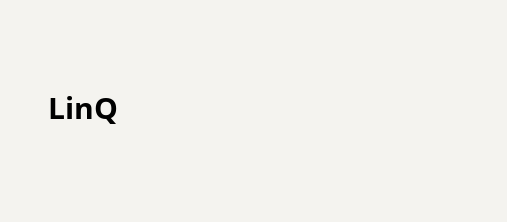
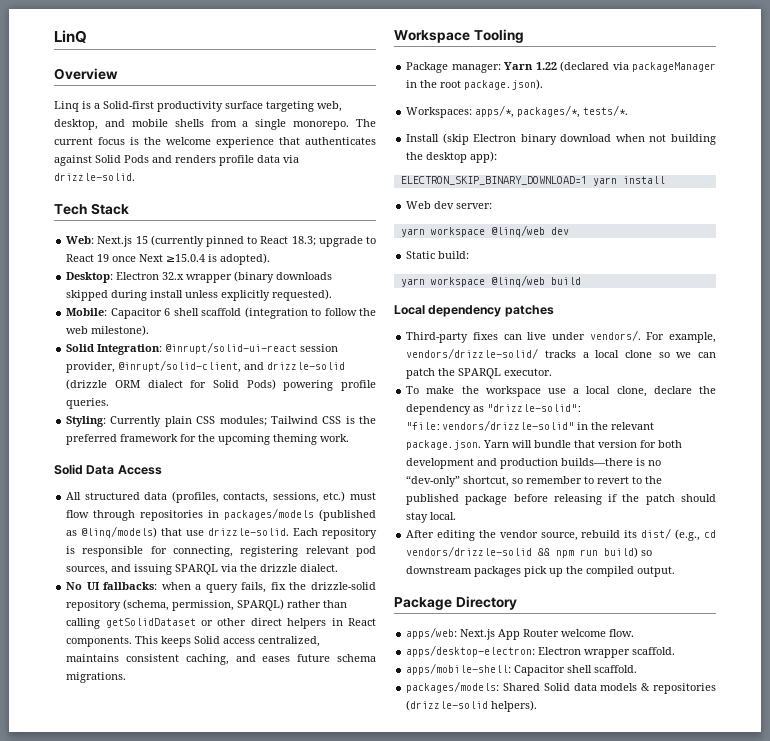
+ Overview
+ Linq is a Solid-first productivity surface targeting web, desktop, and mobile shells from a single monorepo. The current focus is the welcome experience that authenticates against Solid Pods and renders profile data via drizzle-solid.
+ Tech Stack
+ Web: Next.js 15 (currently pinned to React 18.3; upgrade to React 19 once Next ≥15.0.4 is adopted).
+ Desktop: Electron 32.x wrapper (binary downloads skipped during install unless explicitly requested).
+ Mobile: Capacitor 6 shell scaffold (integration to follow the web milestone).
+ Solid Integration: @inrupt/solid-ui-react session provider, @inrupt/solid-client, and drizzle-solid (drizzle ORM dialect for Solid Pods) powering profile queries.
+ Styling: Currently plain CSS modules; Tailwind CSS is the preferred framework for the upcoming theming work.
+ Solid Data Access
+ All structured data (profiles, contacts, sessions, etc.) must flow through repositories in packages/models (published as @linq/models) that use drizzle-solid. Each repository is responsible for connecting, registering relevant pod sources, and issuing SPARQL via the drizzle dialect.
+ No UI fallbacks: when a query fails, fix the drizzle-solid repository (schema, permission, SPARQL) rather than calling getSolidDataset or other direct helpers in React components. This keeps Solid access centralized, maintains consistent caching, and eases future schema migrations.
+ Workspace Tooling
+ Package manager: Yarn 1.22 (declared via packageManager in the root package.json).
+ Workspaces: apps/*, packages/*, tests/*.
+ Install (skip Electron binary download when not building the desktop app):
+ ELECTRON_SKIP_BINARY_DOWNLOAD=1 yarn install
+ Web dev server:
+ yarn workspace @linq/web dev
+ Static build:
+ yarn workspace @linq/web build
+ Local dependency patches
+ Third-party fixes can live under vendors/. For example, vendors/drizzle-solid/ tracks a local clone so we can patch the SPARQL executor.
+ To make the workspace use a local clone, declare the dependency as "drizzle-solid": "file:vendors/drizzle-solid" in the relevant package.json. Yarn will bundle that version for both development and production builds—there is no “dev-only” shortcut, so remember to revert to the published package before releasing if the patch should stay local.
+ After editing the vendor source, rebuild its dist/ (e.g., cd vendors/drizzle-solid && npm run build) so downstream packages pick up the compiled output.
+ Package Directory
+ apps/web: Next.js App Router welcome flow.
+ apps/desktop-electron: Electron wrapper scaffold.
+ apps/mobile-shell: Capacitor shell scaffold.
+ packages/models: Shared Solid data models & repositories (drizzle-solid helpers).

